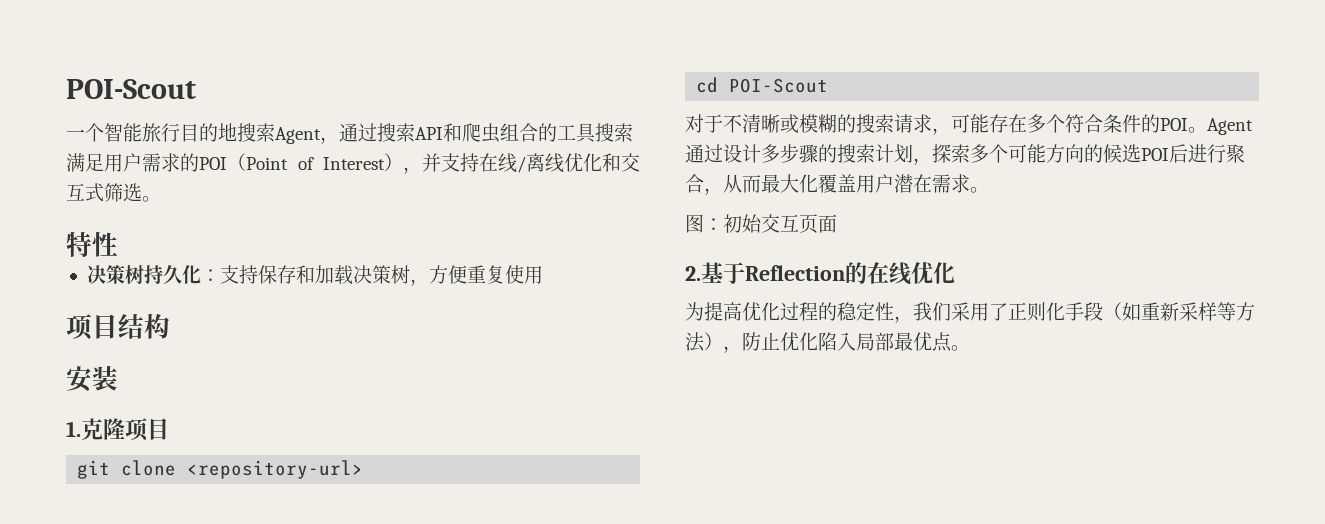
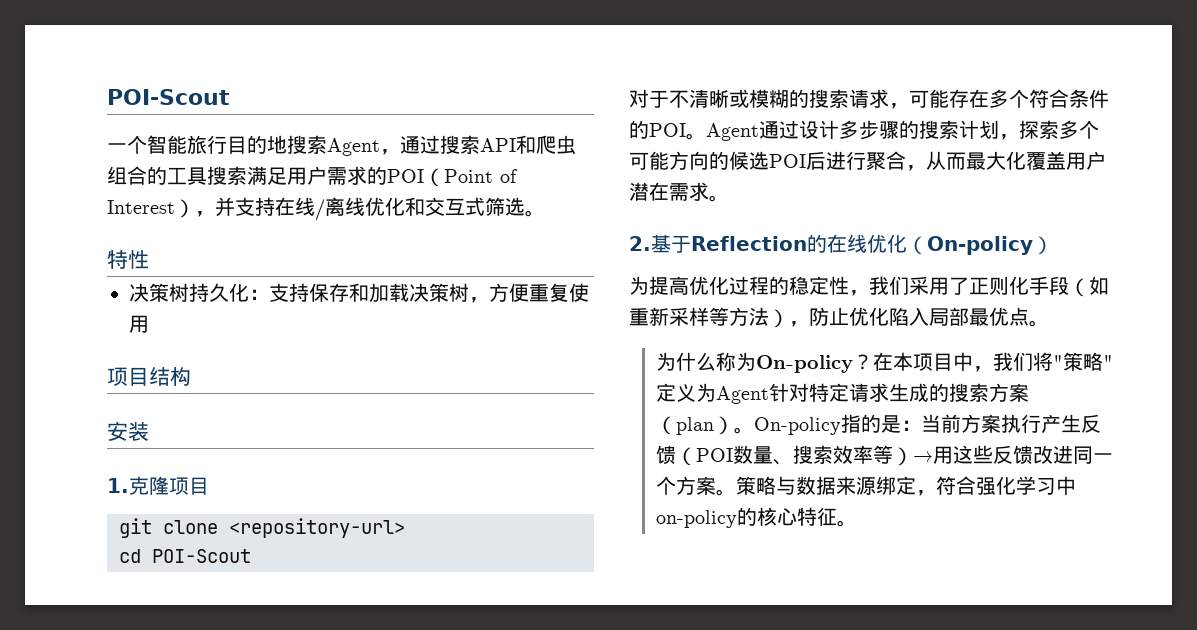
- 图：初始交互页面
- 2.基于Reflection的在线优化
+ 2.基于Reflection的在线优化（On-policy）
+ 为什么称为On-policy？在本项目中，我们将"策略"定义为Agent针对特定请求生成的搜索方案（plan）。On-policy指的是：当前方案执行产生反馈（POI数量、搜索效率等）→用这些反馈改进同一个方案。策略与数据来源绑定，符合强化学习中on-policy的核心特征。

